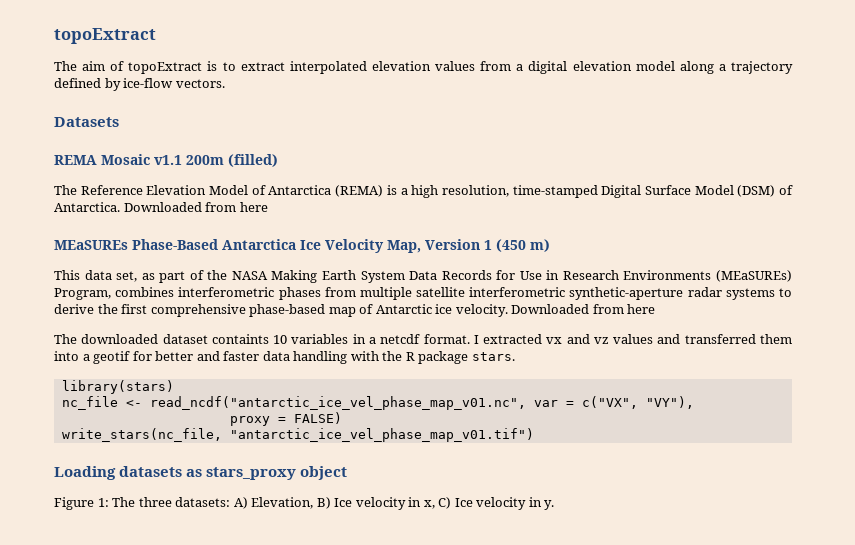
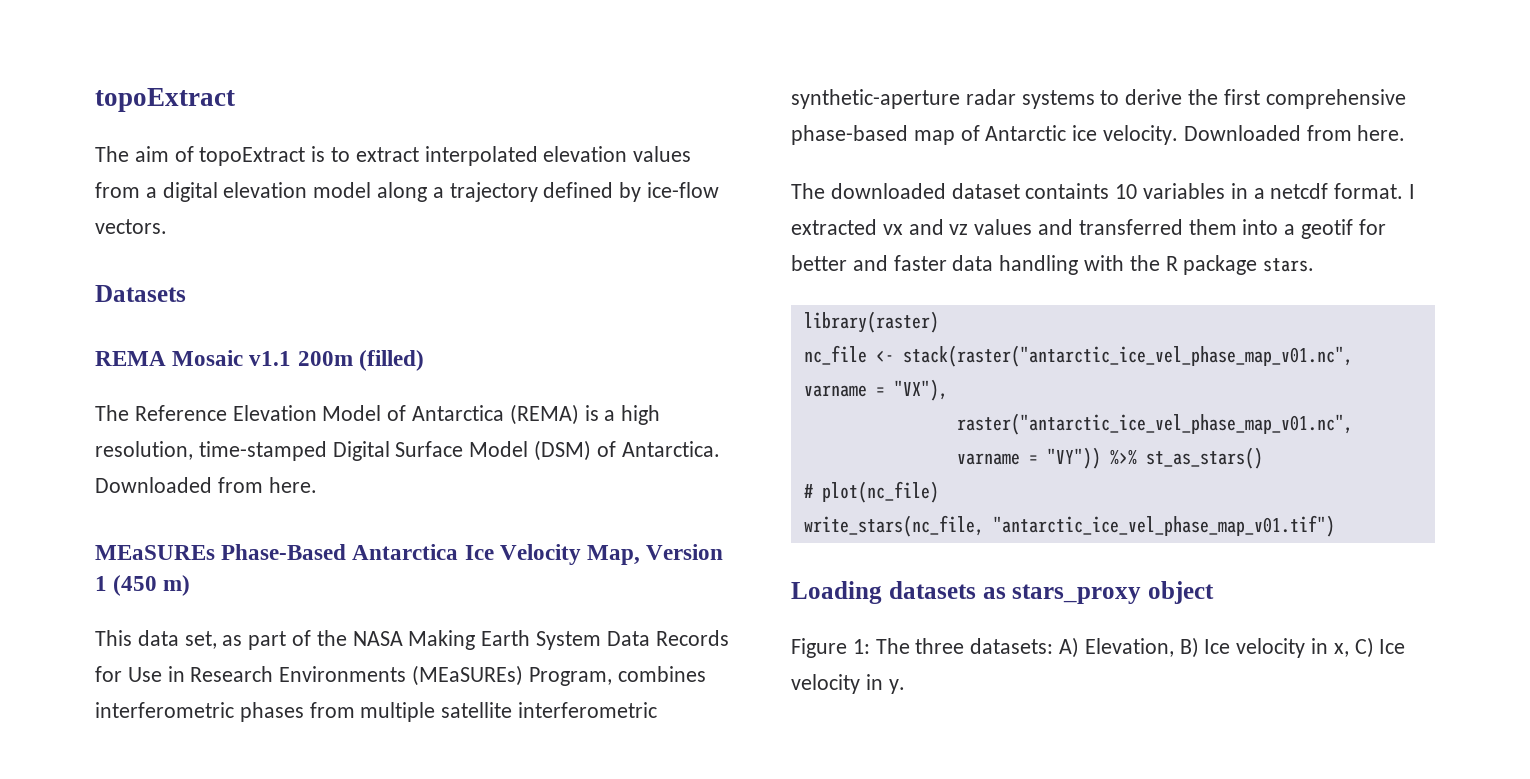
- The Reference Elevation Model of Antarctica (REMA) is a high resolution, time-stamped Digital Surface Model (DSM) of Antarctica. Downloaded from here
+ The Reference Elevation Model of Antarctica (REMA) is a high resolution, time-stamped Digital Surface Model (DSM) of Antarctica. Downloaded from here.
- This data set, as part of the NASA Making Earth System Data Records for Use in Research Environments (MEaSUREs) Program, combines interferometric phases from multiple satellite interferometric synthetic-aperture radar systems to derive the first comprehensive phase-based map of Antarctic ice velocity. Downloaded from here
+ This data set, as part of the NASA Making Earth System Data Records for Use in Research Environments (MEaSUREs) Program, combines interferometric phases from multiple satellite interferometric synthetic-aperture radar systems to derive the first comprehensive phase-based map of Antarctic ice velocity. Downloaded from here.
- library(stars)
+ library(raster)
- nc_file <- read_ncdf("antarctic_ice_vel_phase_map_v01.nc", var = c("VX", "VY"),
- proxy = FALSE)
+ nc_file <- stack(raster("antarctic_ice_vel_phase_map_v01.nc", varname = "VX"),
+ raster("antarctic_ice_vel_phase_map_v01.nc", varname = "VY")) %>% st_as_stars()
+ # plot(nc_file)

